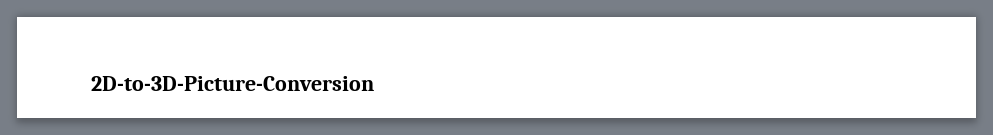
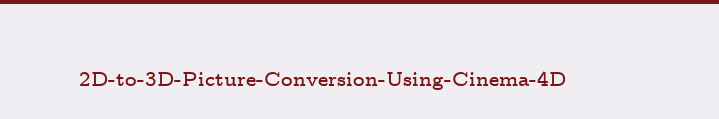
- 2D-to-3D-Picture-Conversion
+ 2D-to-3D-Picture-Conversion-Using-Cinema-4D

